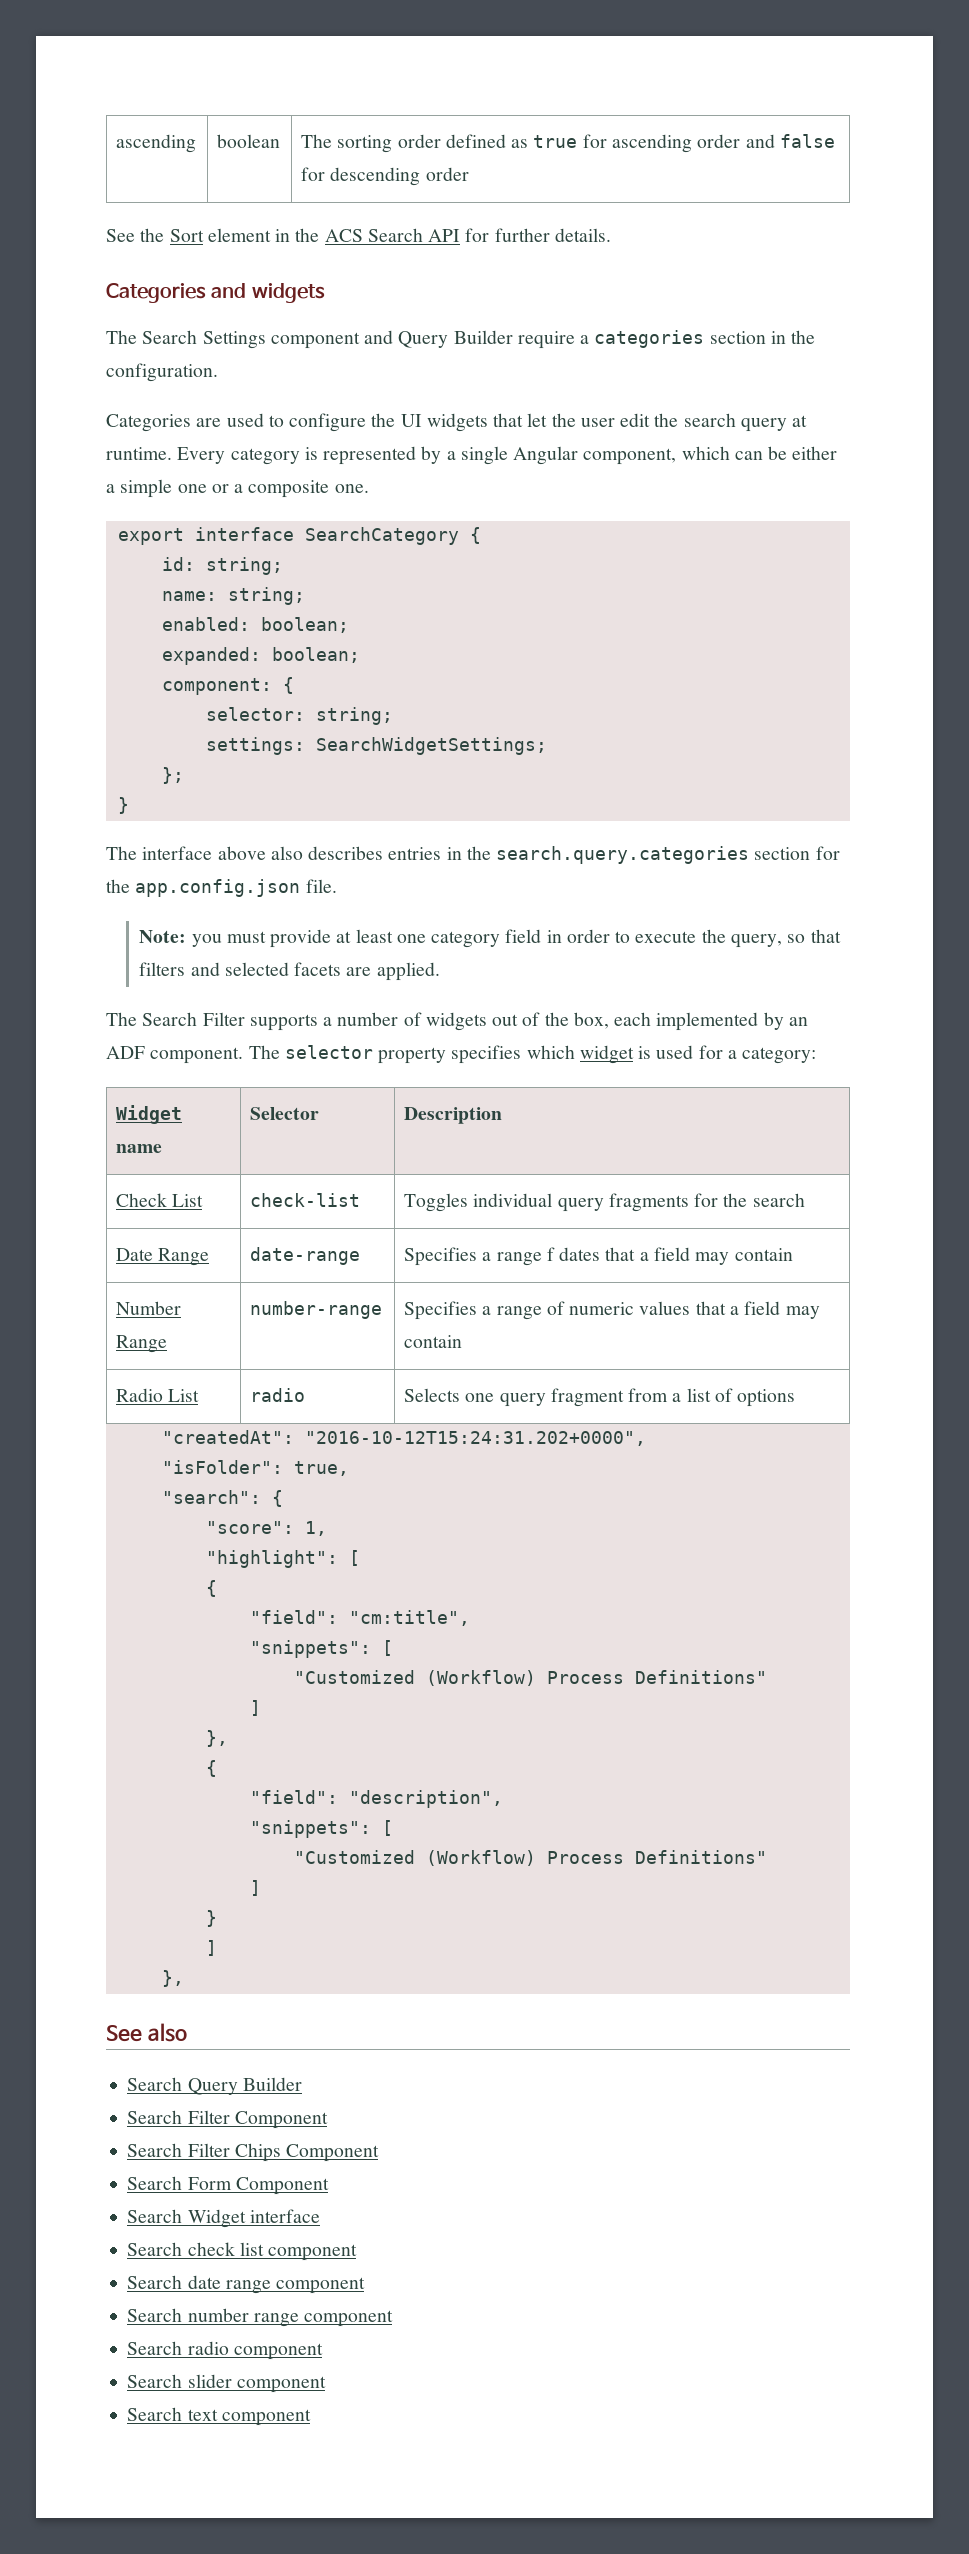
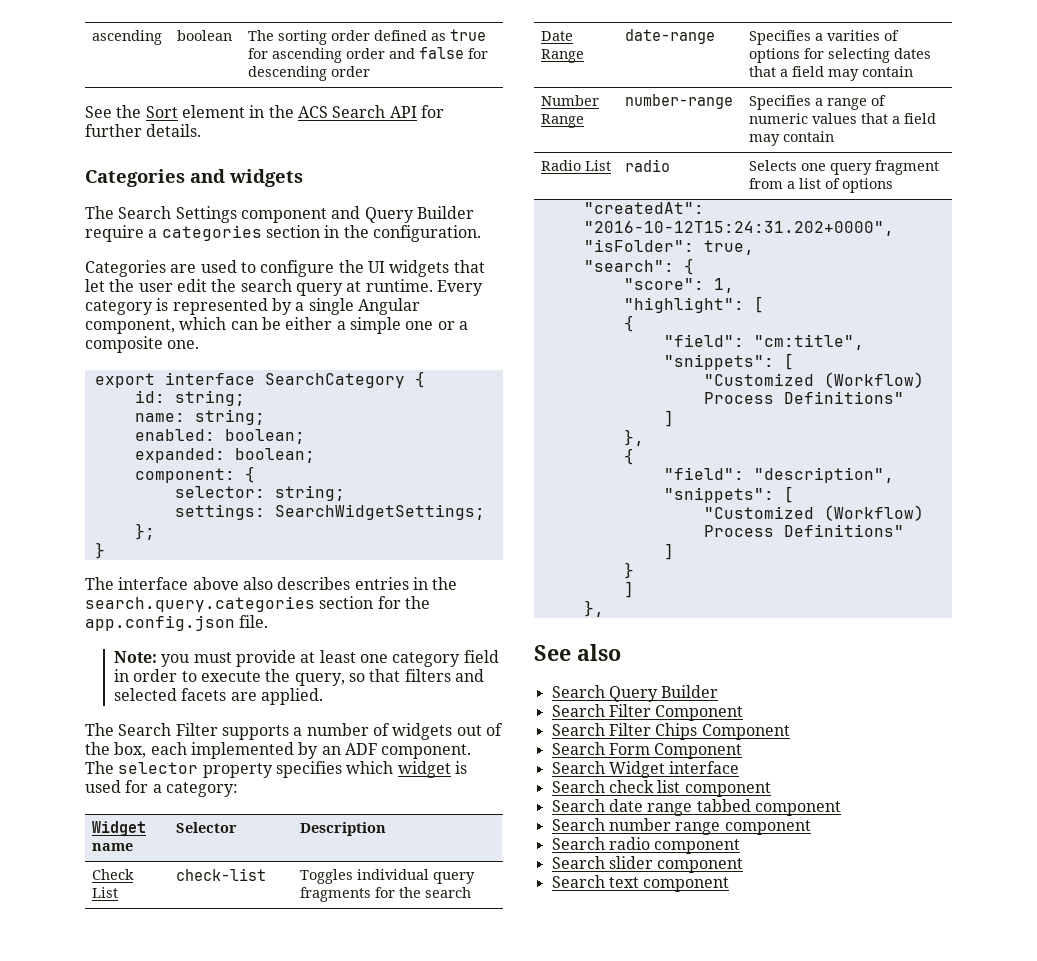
- Date Range | date-range | Specifies a range f dates that a field may contain
+ Date Range | date-range | Specifies a varities of options for selecting dates that a field may contain
- Search date range component
+ Search date range tabbed component

